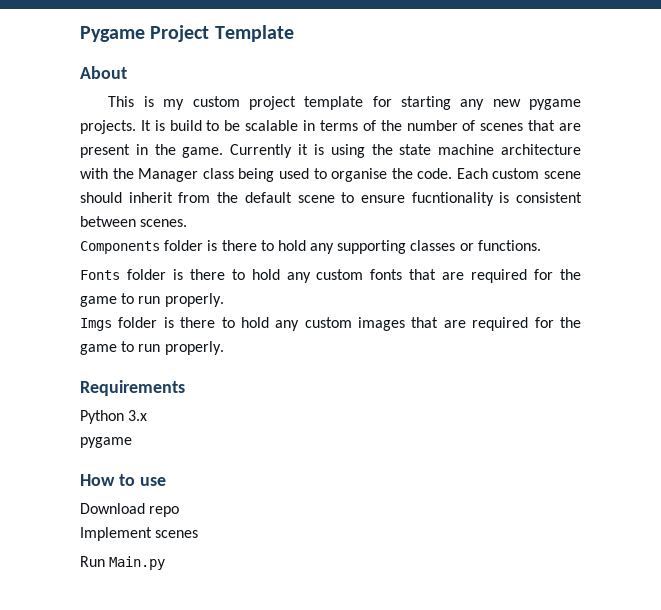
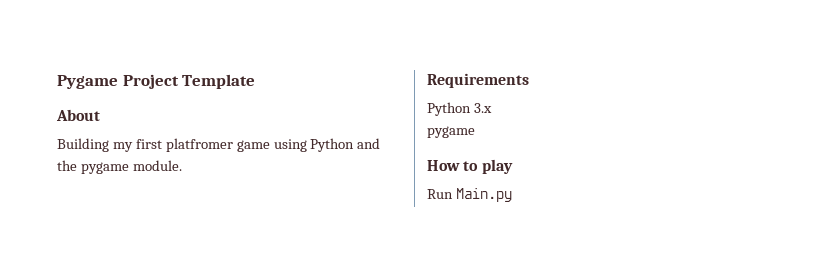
- This is my custom project template for starting any new pygame projects. It is build to be scalable in terms of the number of scenes that are present in the game. Currently it is using the state machine architecture with the Manager class being used to organise the code. Each custom scene should inherit from the default scene to ensure fucntionality is consistent between scenes.
- Components folder is there to hold any supporting classes or functions.
- Fonts folder is there to hold any custom fonts that are required for the game to run properly.
- Imgs folder is there to hold any custom images that are required for the game to run properly.
+ Building my first platfromer game using Python and the pygame module.
- How to use
- Download repo
- Implement scenes
+ How to play

